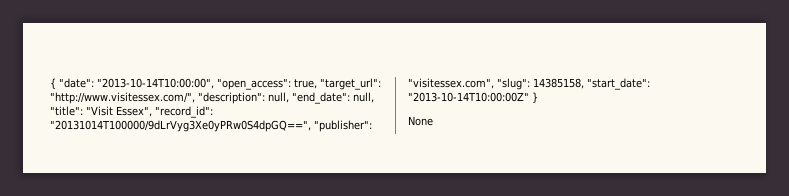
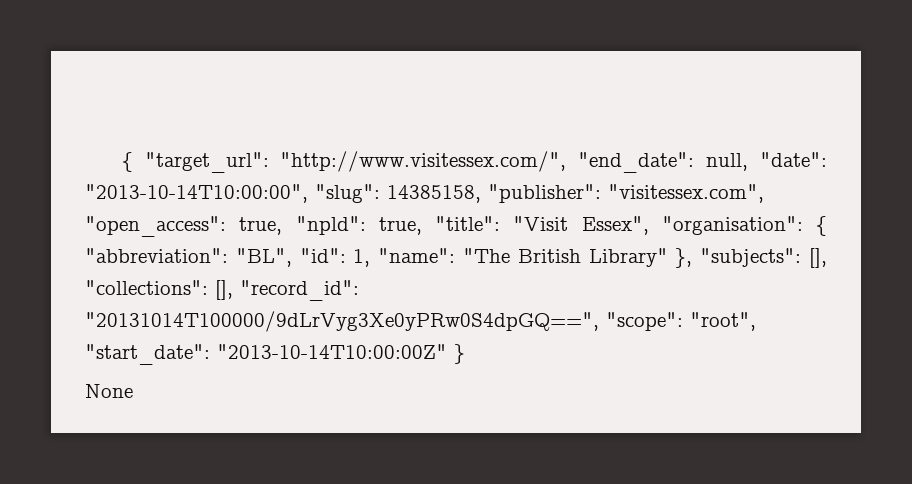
- { "date": "2013-10-14T10:00:00", "open_access": true, "target_url": "http://www.visitessex.com/", "description": null, "end_date": null, "title": "Visit Essex", "record_id": "20131014T100000/9dLrVyg3Xe0yPRw0S4dpGQ==", "publisher": "visitessex.com", "slug": 14385158, "start_date": "2013-10-14T10:00:00Z" }
+ { "target_url": "http://www.visitessex.com/", "end_date": null, "date": "2013-10-14T10:00:00", "slug": 14385158, "publisher": "visitessex.com", "open_access": true, "npld": true, "title": "Visit Essex", "organisation": { "abbreviation": "BL", "id": 1, "name": "The British Library" }, "subjects": [], "collections": [], "record_id": "20131014T100000/9dLrVyg3Xe0yPRw0S4dpGQ==", "scope": "root", "start_date": "2013-10-14T10:00:00Z" }

